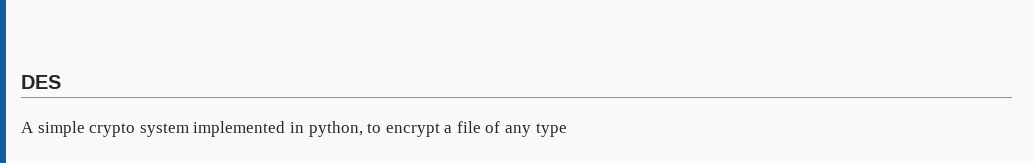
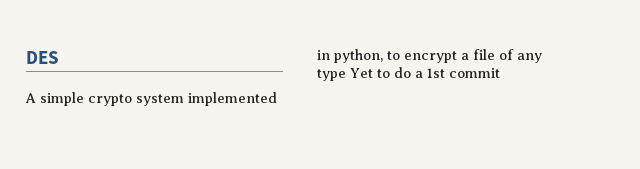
- A simple crypto system implemented in python, to encrypt a file of any type
+ A simple crypto system implemented in python, to encrypt a file of any type Yet to do a 1st commit

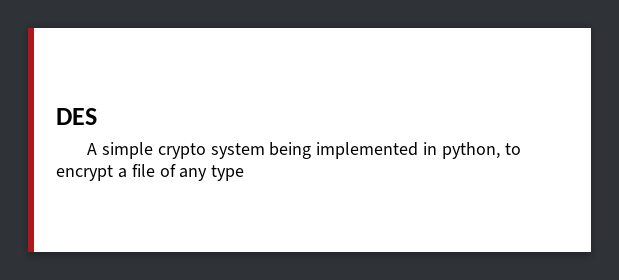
- A simple crypto system implemented in python, to encrypt a file of any type Yet to do a 1st commit
+ A simple crypto system being implemented in python, to encrypt a file of any type

